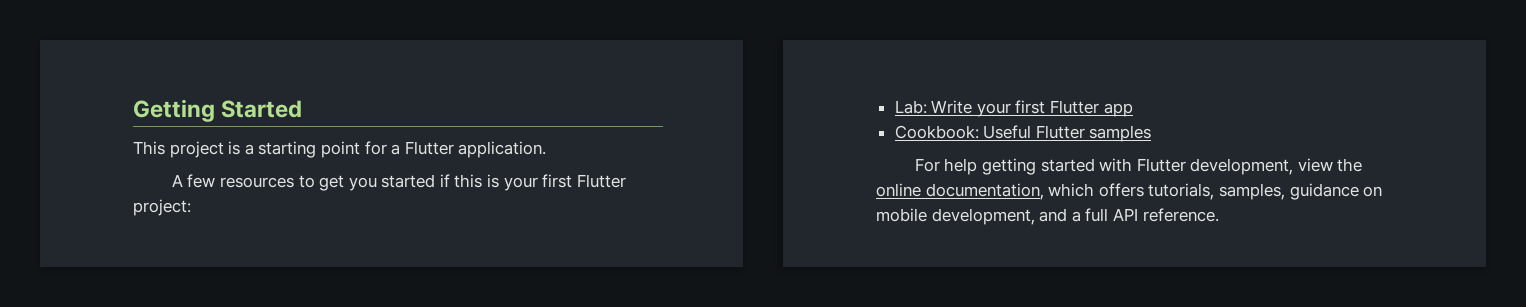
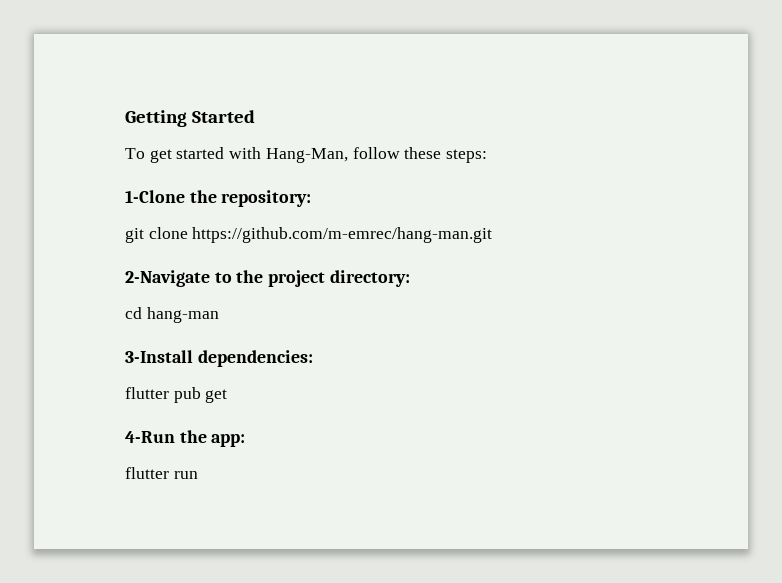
- This project is a starting point for a Flutter application.
- A few resources to get you started if this is your first Flutter project:
- Lab: Write your first Flutter app
- Cookbook: Useful Flutter samples
- For help getting started with Flutter development, view the online documentation, which offers tutorials, samples, guidance on mobile development, and a full API reference.
+ To get started with Hang-Man, follow these steps:
+ 1-Clone the repository:
+ git clone https://github.com/m-emrec/hang-man.git
+ 2-Navigate to the project directory:
+ cd hang-man
+ 3-Install dependencies:
+ flutter pub get
+ 4-Run the app:
+ flutter run

